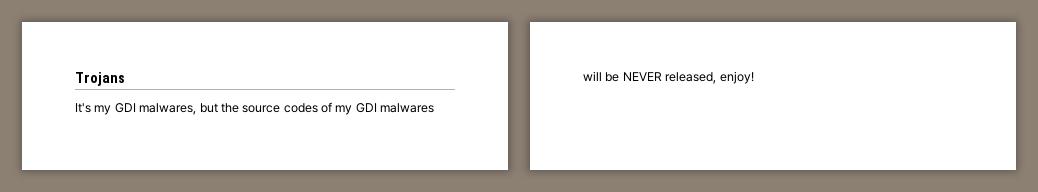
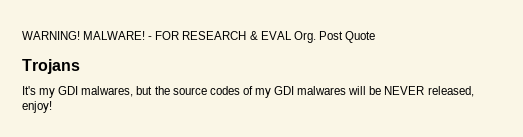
+ WARNING! MALWARE! - FOR RESEARCH & EVAL Org. Post Quote

